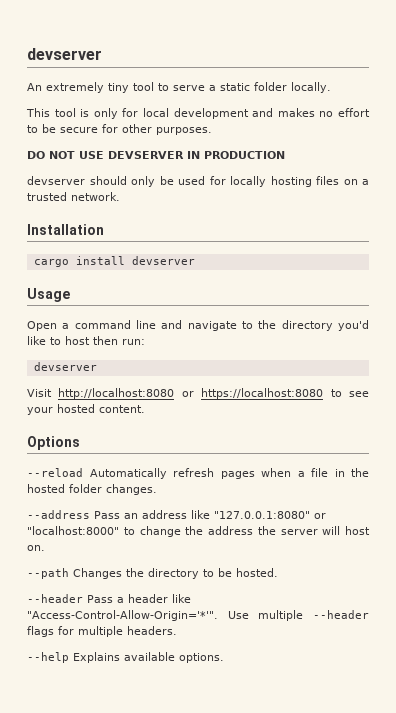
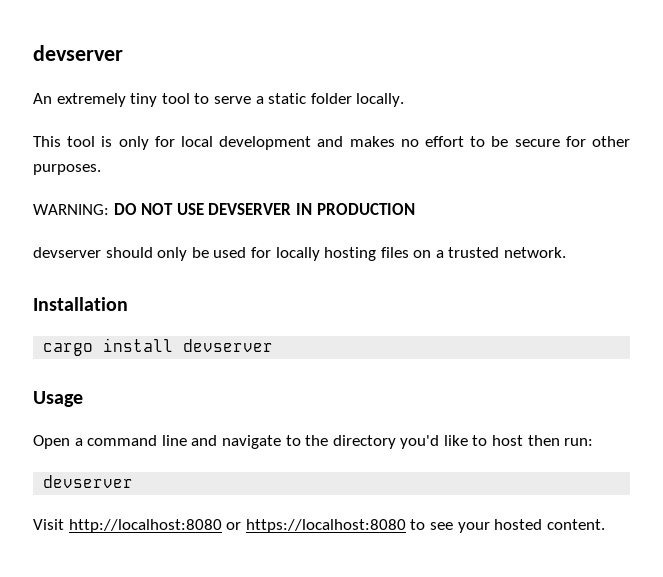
- DO NOT USE DEVSERVER IN PRODUCTION
+ WARNING: DO NOT USE DEVSERVER IN PRODUCTION
- Options
- --reload Automatically refresh pages when a file in the hosted folder changes.
- --address Pass an address like "127.0.0.1:8080" or "localhost:8000" to change the address the server will host on.
- --path Changes the directory to be hosted.
- --header Pass a header like "Access-Control-Allow-Origin='*'". Use multiple --header flags for multiple headers.
- --help Explains available options.

